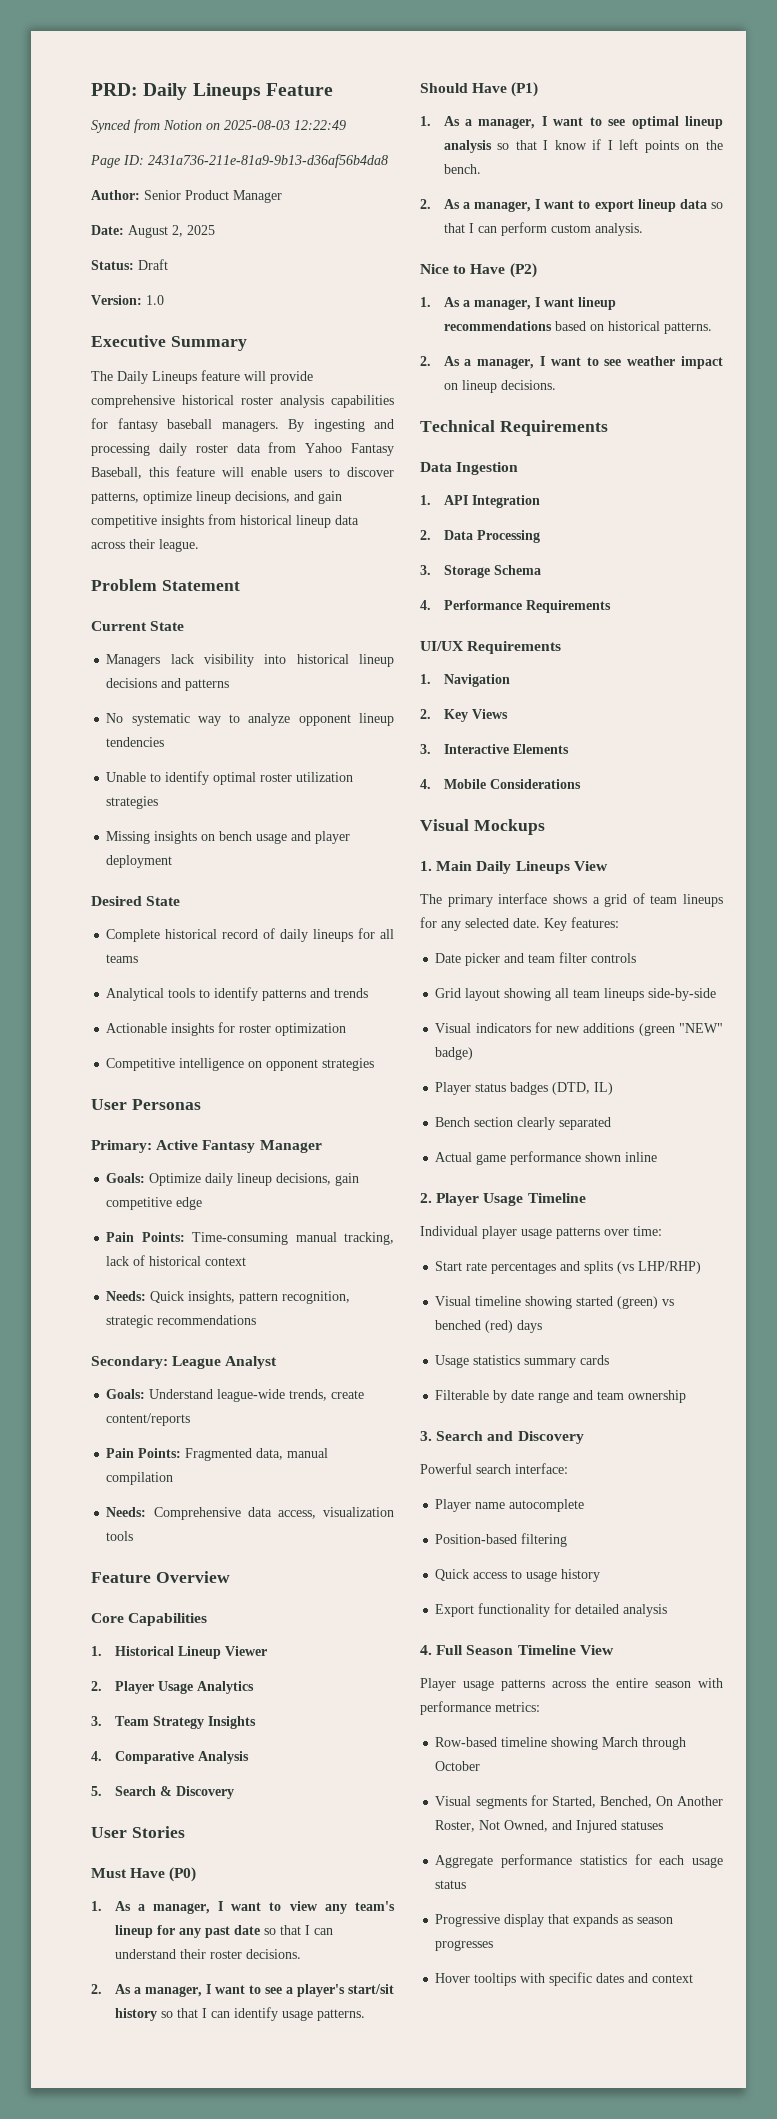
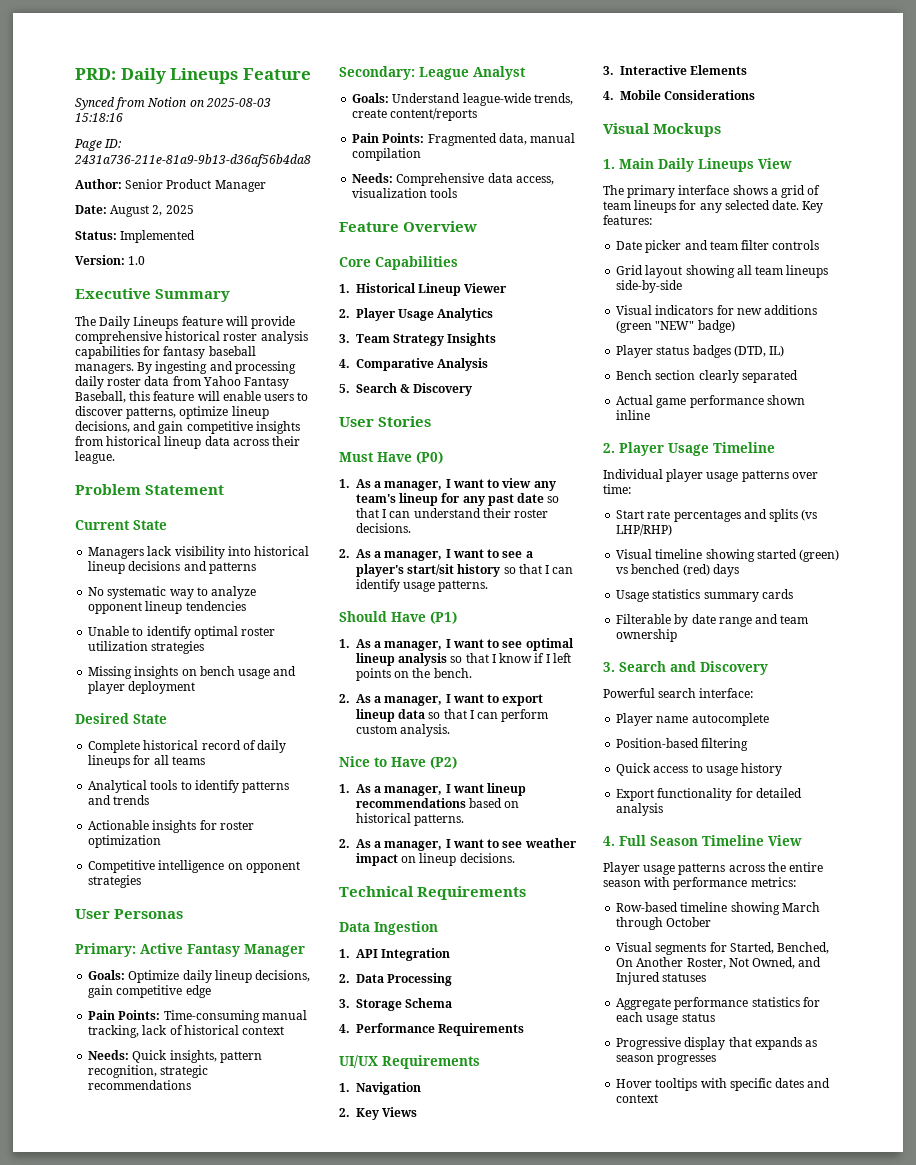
- Synced from Notion on 2025-08-03 12:22:49
+ Synced from Notion on 2025-08-03 15:18:16
- Status: Draft
+ Status: Implemented

